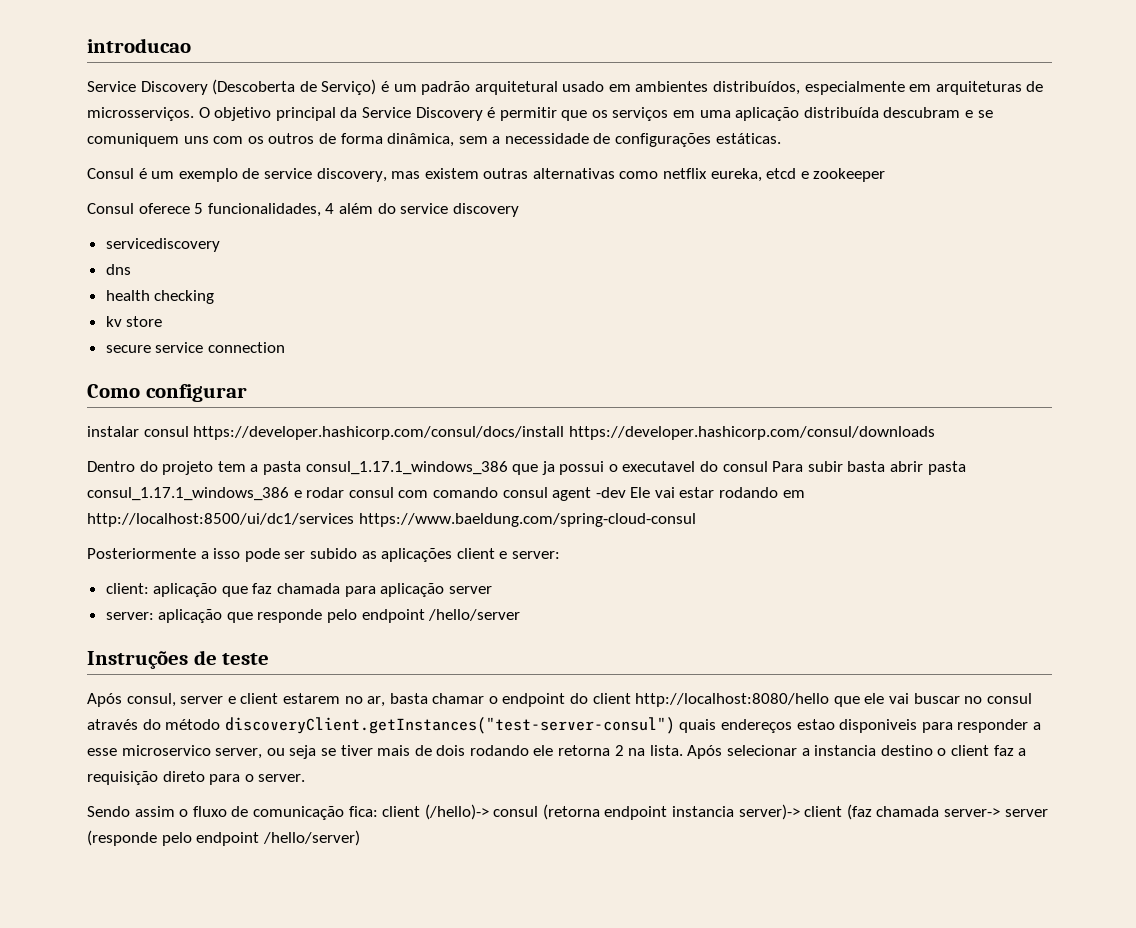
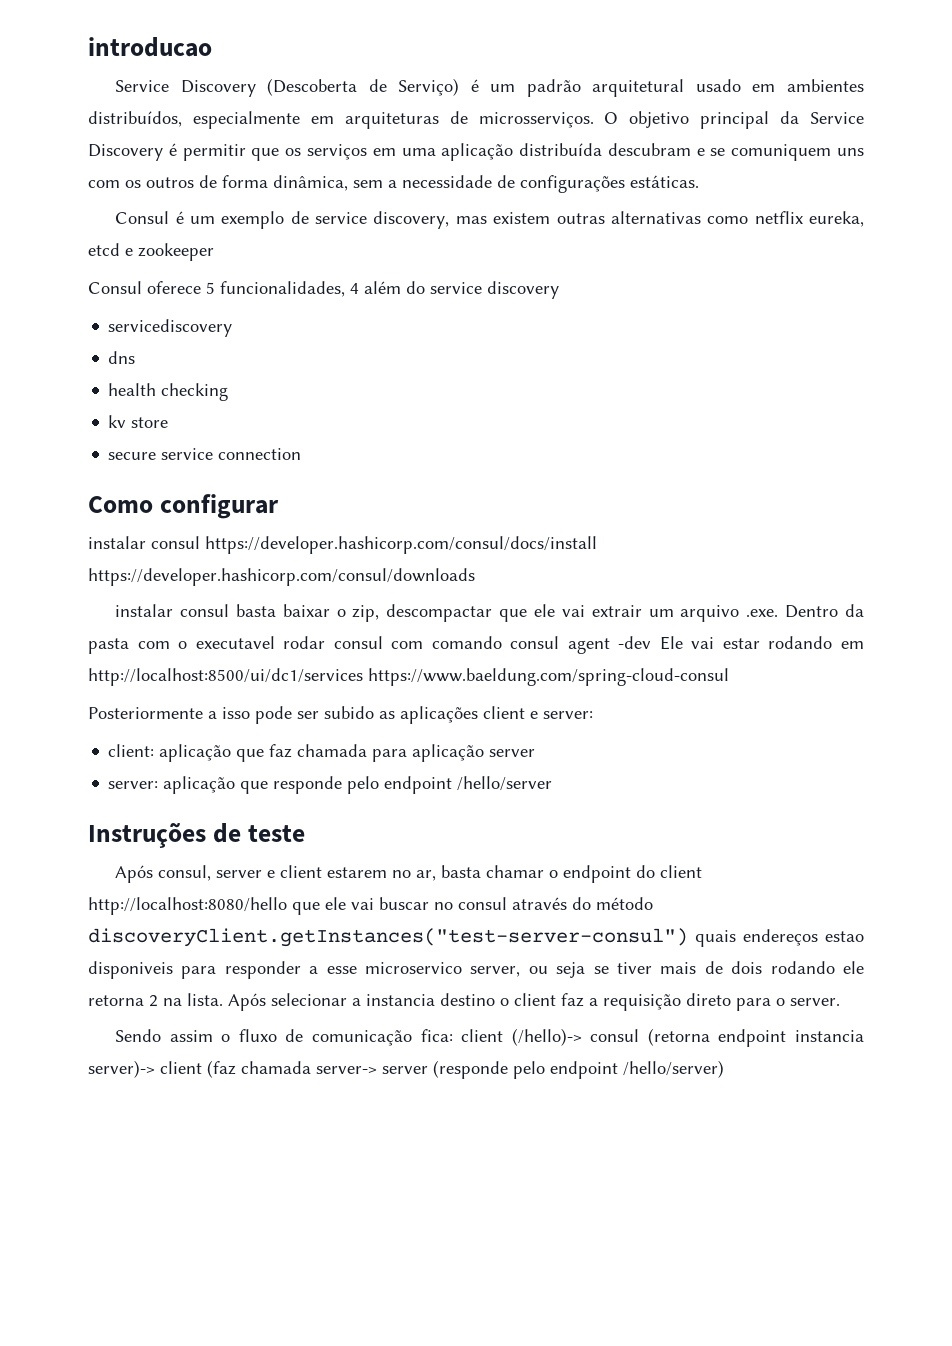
- Dentro do projeto tem a pasta consul_1.17.1_windows_386 que ja possui o executavel do consul Para subir basta abrir pasta consul_1.17.1_windows_386 e rodar consul com comando consul agent -dev Ele vai estar rodando em http://localhost:8500/ui/dc1/services https://www.baeldung.com/spring-cloud-consul
+ instalar consul basta baixar o zip, descompactar que ele vai extrair um arquivo .exe. Dentro da pasta com o executavel rodar consul com comando consul agent -dev Ele vai estar rodando em http://localhost:8500/ui/dc1/services https://www.baeldung.com/spring-cloud-consul

